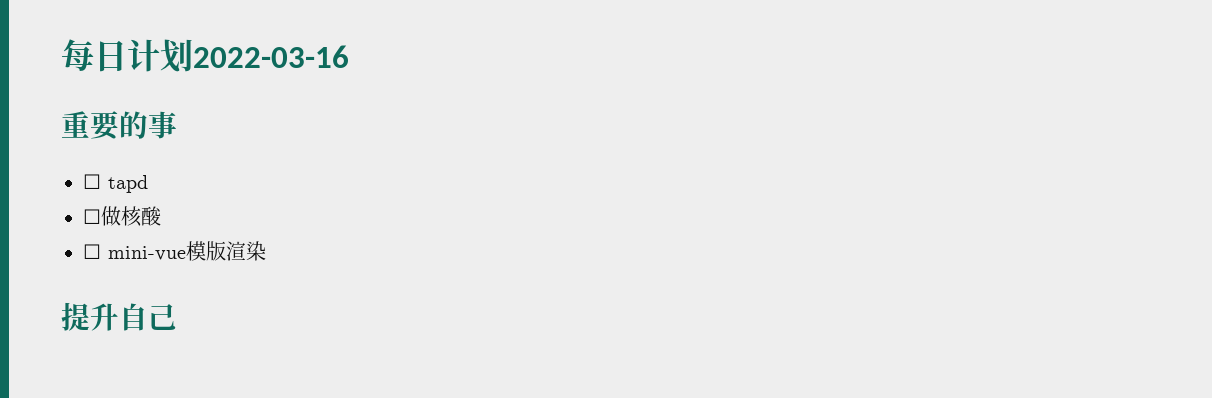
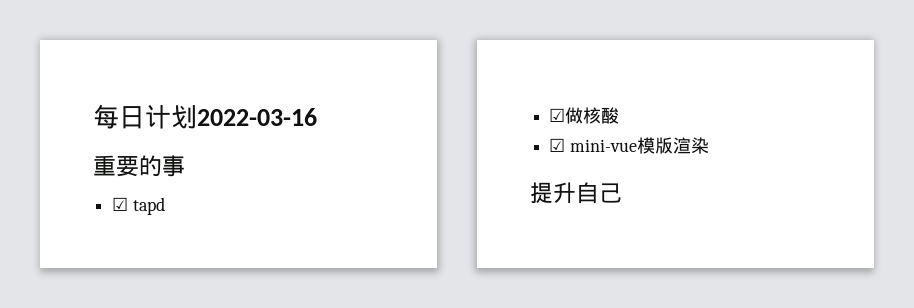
- ☐ tapd
+ ☑ tapd
- ☐做核酸
+ ☑做核酸
- ☐ mini-vue模版渲染
+ ☑ mini-vue模版渲染

